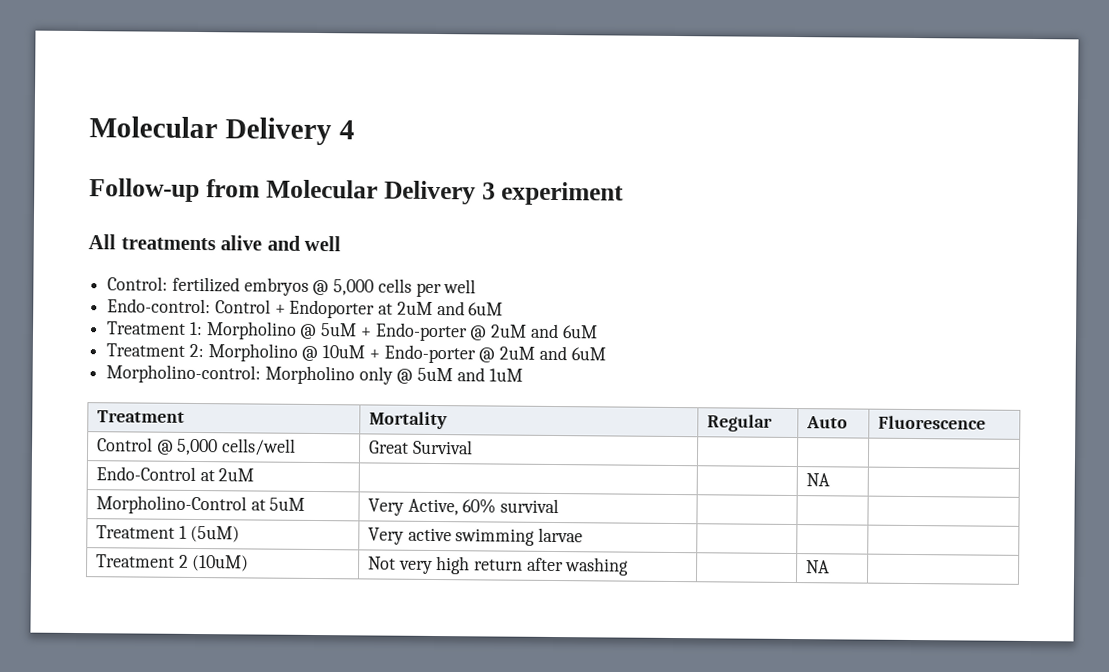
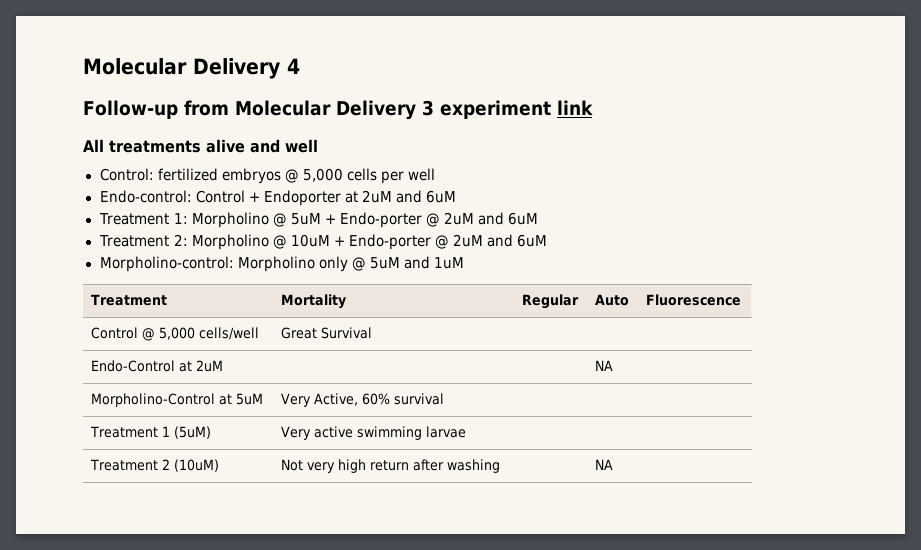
- Follow-up from Molecular Delivery 3 experiment
+ Follow-up from Molecular Delivery 3 experiment link

